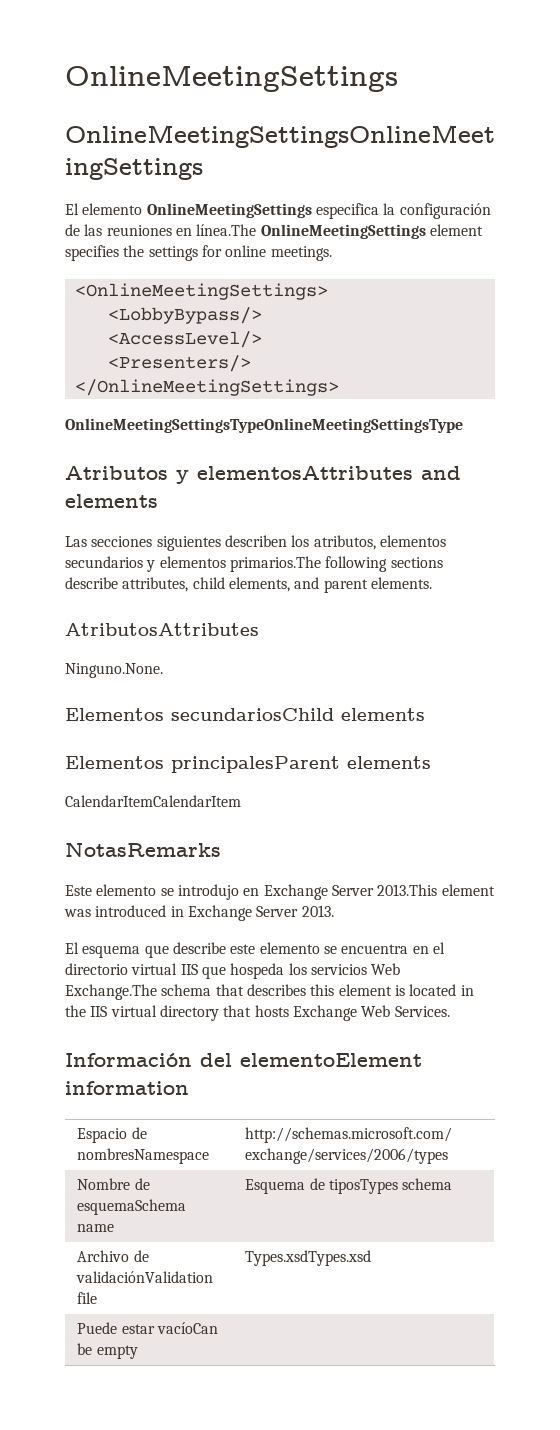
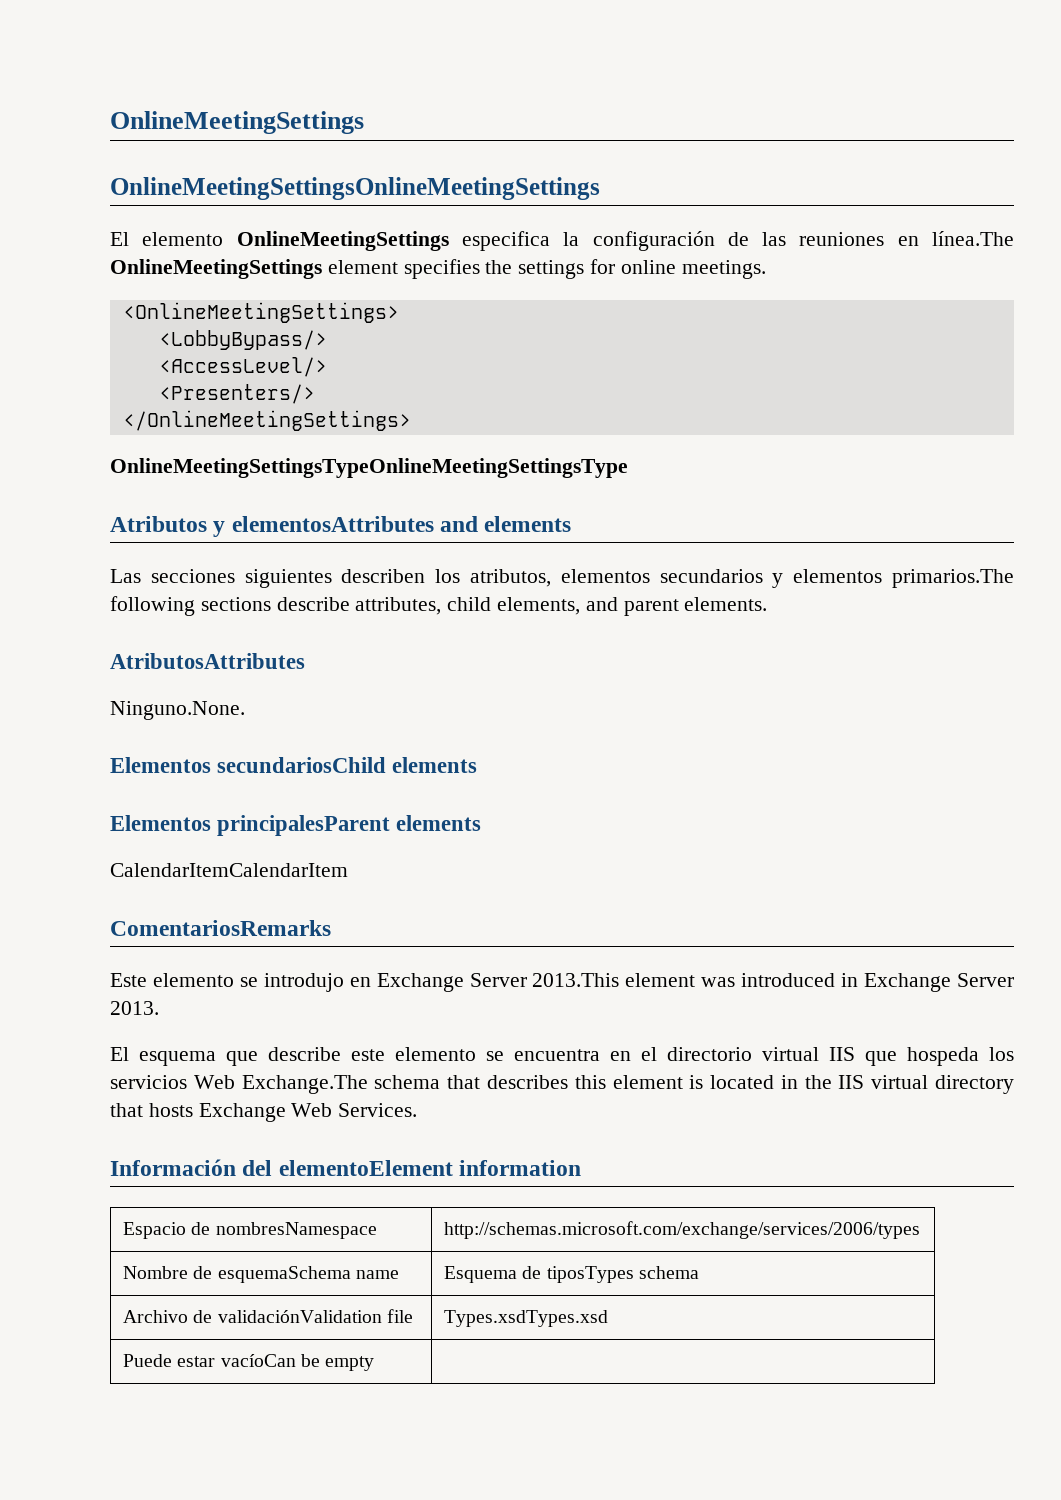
- NotasRemarks
+ ComentariosRemarks

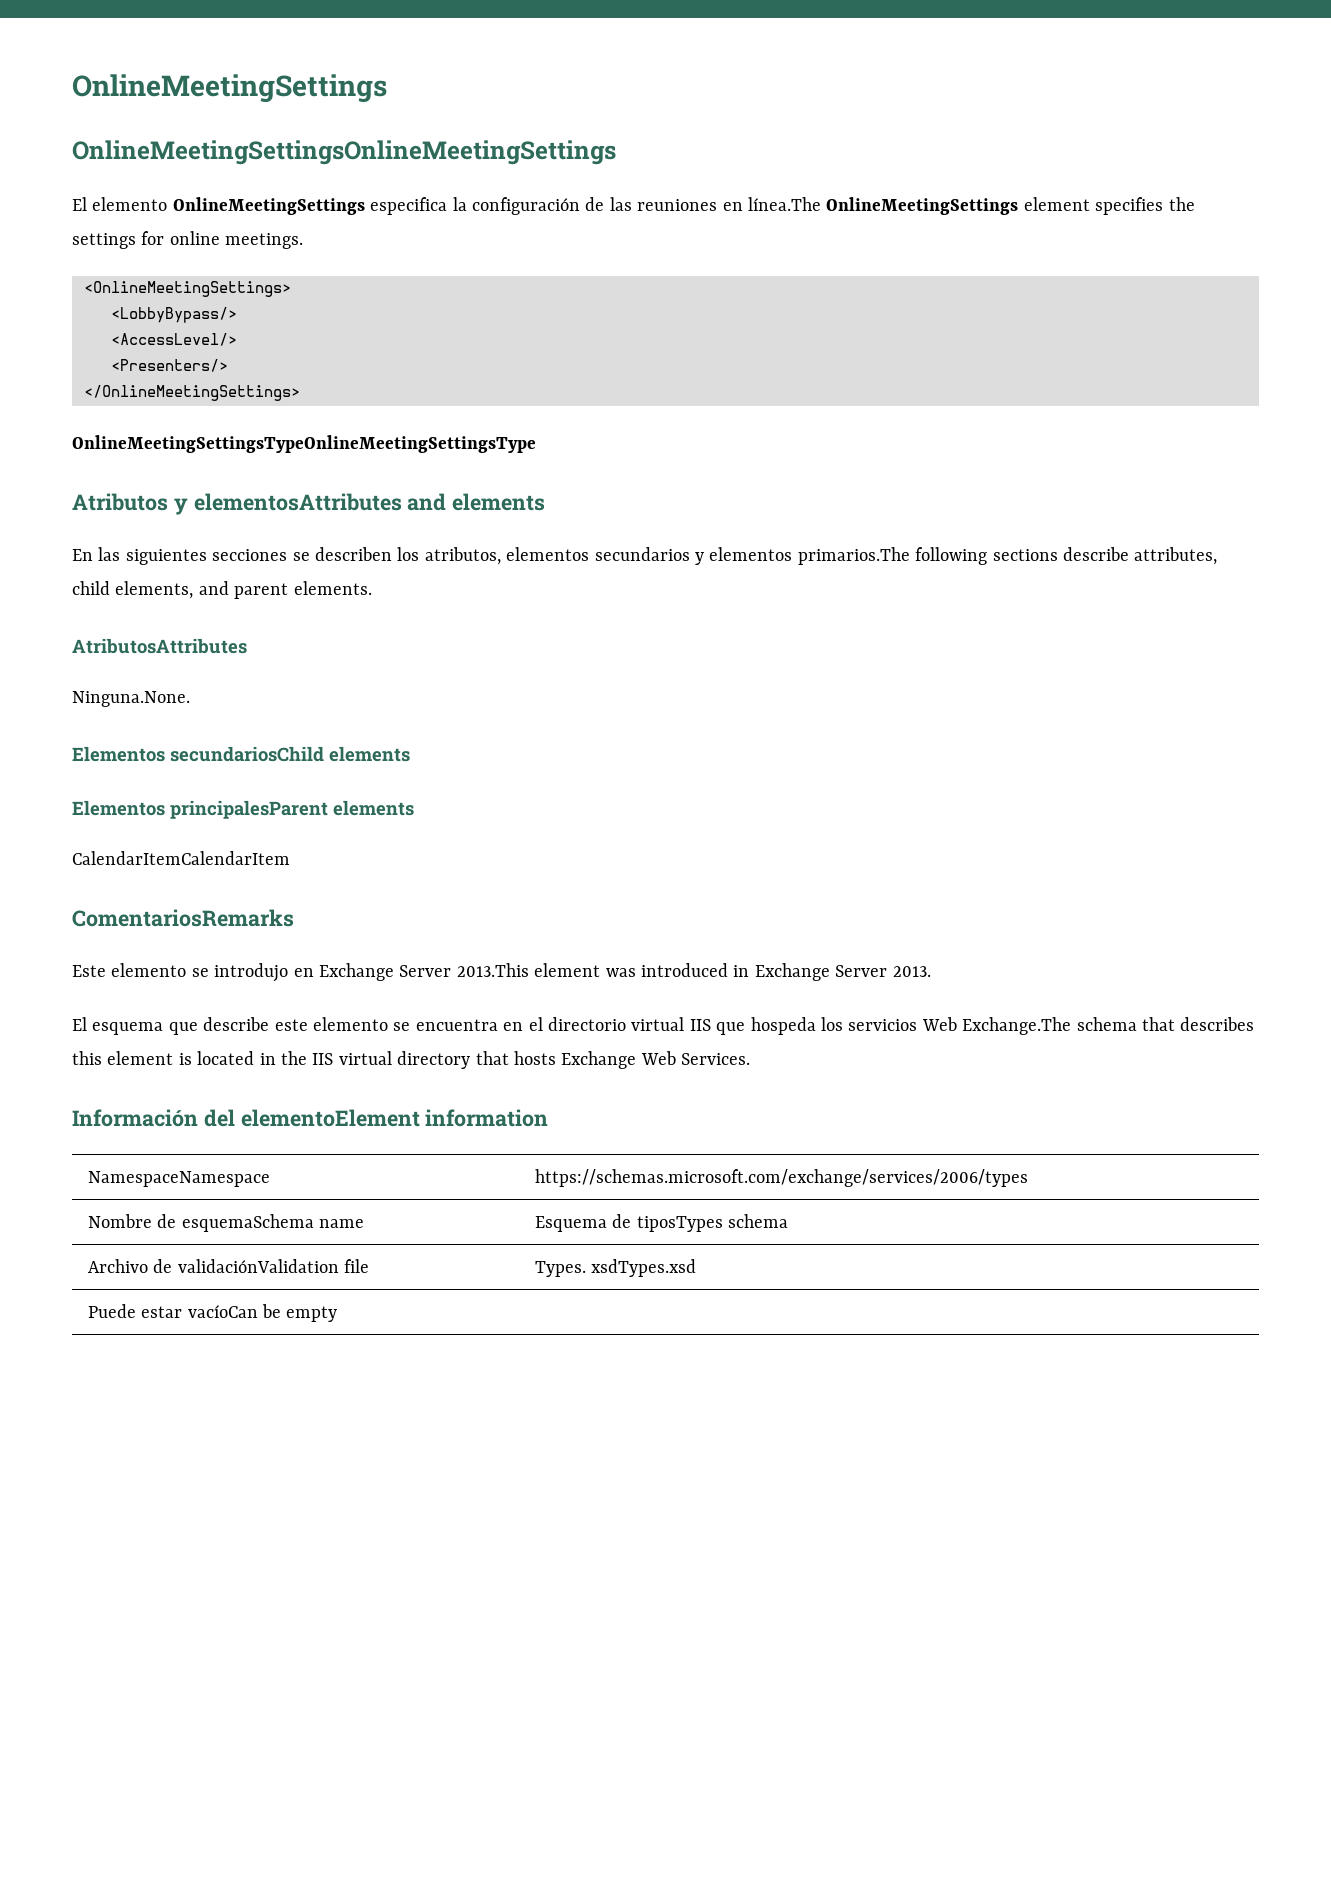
- Las secciones siguientes describen los atributos, elementos secundarios y elementos primarios.The following sections describe attributes, child elements, and parent elements.
+ En las siguientes secciones se describen los atributos, elementos secundarios y elementos primarios.The following sections describe attributes, child elements, and parent elements.
- Ninguno.None.
+ Ninguna.None.
- Espacio de nombresNamespace | http://schemas.microsoft.com/exchange/services/2006/types
+ NamespaceNamespace | https://schemas.microsoft.com/exchange/services/2006/types
- Archivo de validaciónValidation file | Types.xsdTypes.xsd
+ Archivo de validaciónValidation file | Types. xsdTypes.xsd

